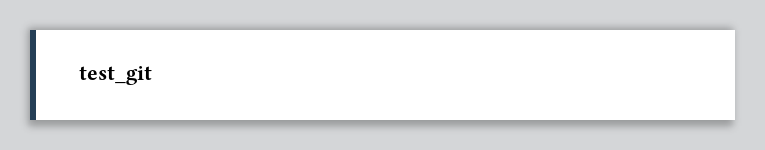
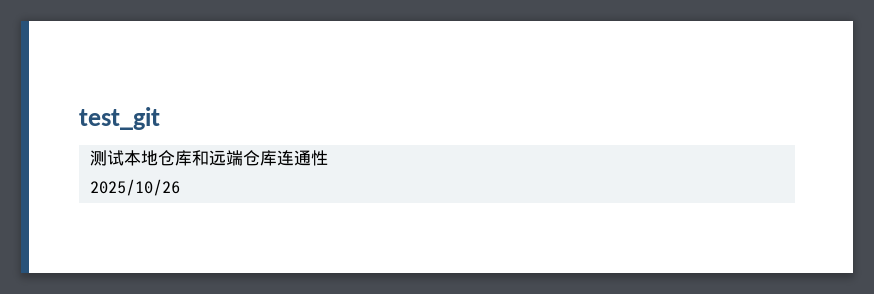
+ 测试本地仓库和远端仓库连通性
+ 2025/10/26

